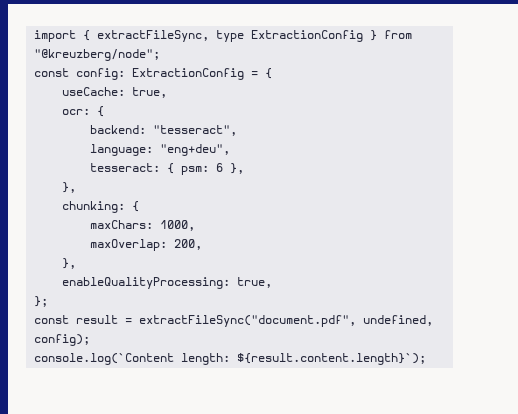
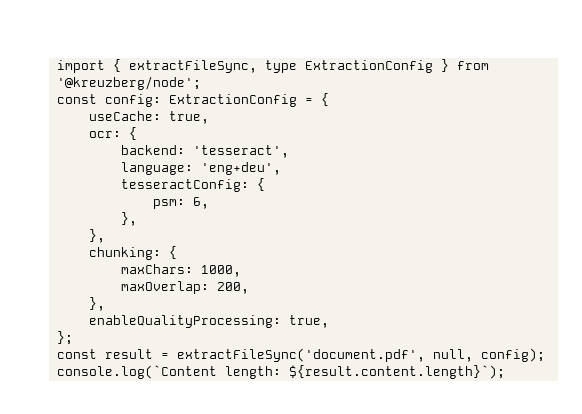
- import { extractFileSync, type ExtractionConfig } from "@kreuzberg/node";
+ import { extractFileSync, type ExtractionConfig } from '@kreuzberg/node';
- backend: "tesseract",
+ backend: 'tesseract',
- language: "eng+deu",
- tesseract: { psm: 6 },
+ language: 'eng+deu',
+ tesseractConfig: {
+ psm: 6,
+ },
- const result = extractFileSync("document.pdf", undefined, config);
+ const result = extractFileSync('document.pdf', null, config);

